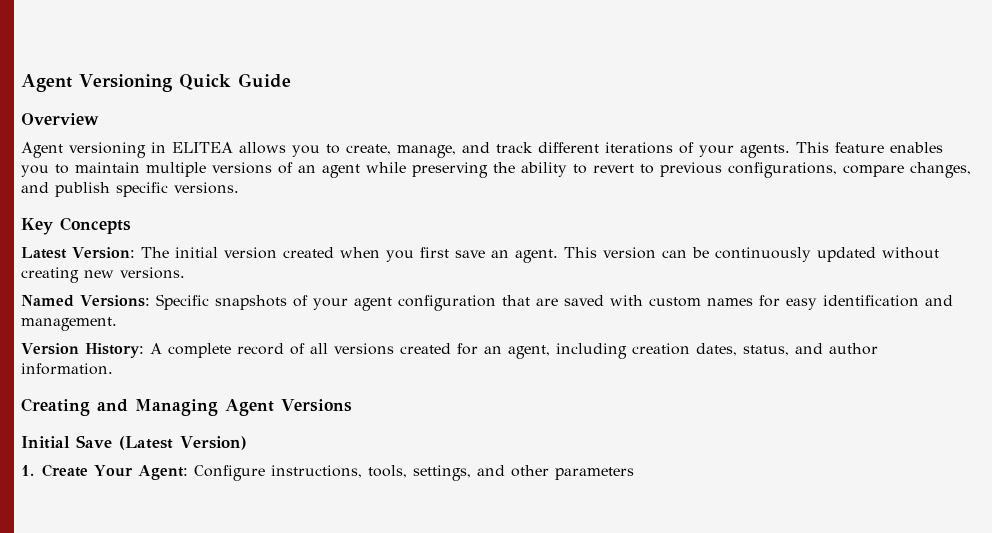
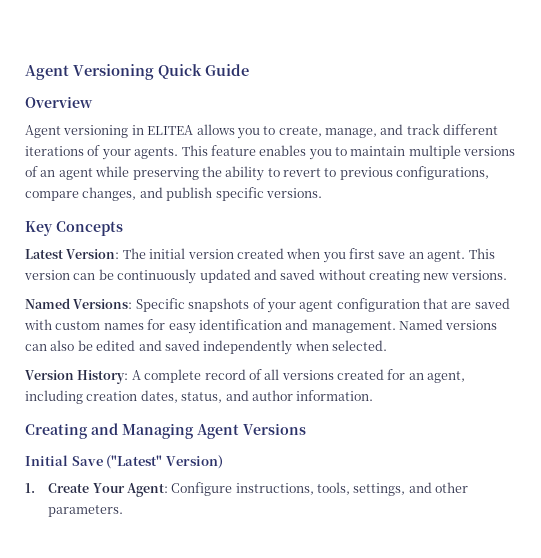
- This version can be continuously updated without creating new versions.
+ This version can be continuously updated and saved without creating new versions.
+ Named versions can also be edited and saved independently when selected.
- Initial Save (Latest Version)
+ Initial Save ("Latest" Version)
- 1. Create Your Agent: Configure instructions, tools, settings, and other parameters
+ 1. Create Your Agent: Configure instructions, tools, settings, and other parameters.

